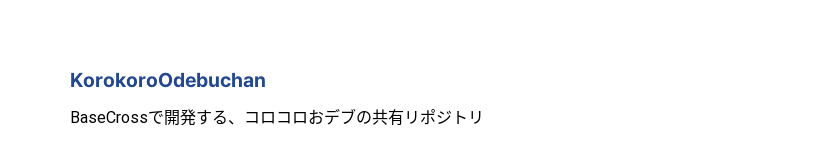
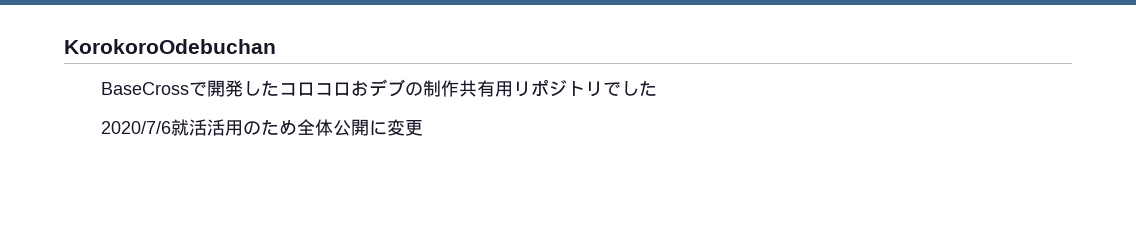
- BaseCrossで開発する、コロコロおデブの共有リポジトリ
+ BaseCrossで開発したコロコロおデブの制作共有用リポジトリでした
+ 2020/7/6就活活用のため全体公開に変更

